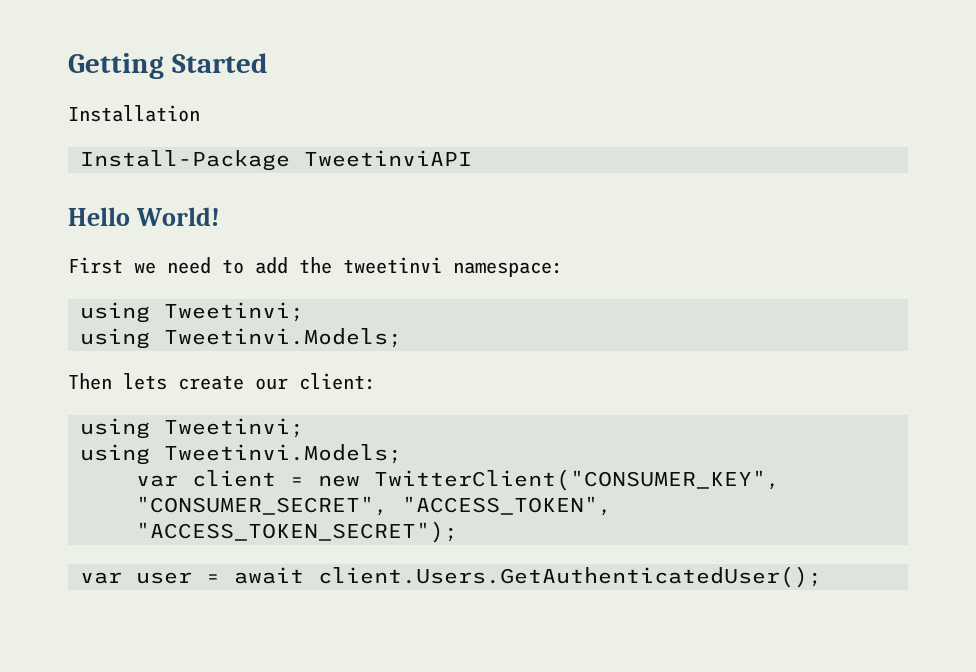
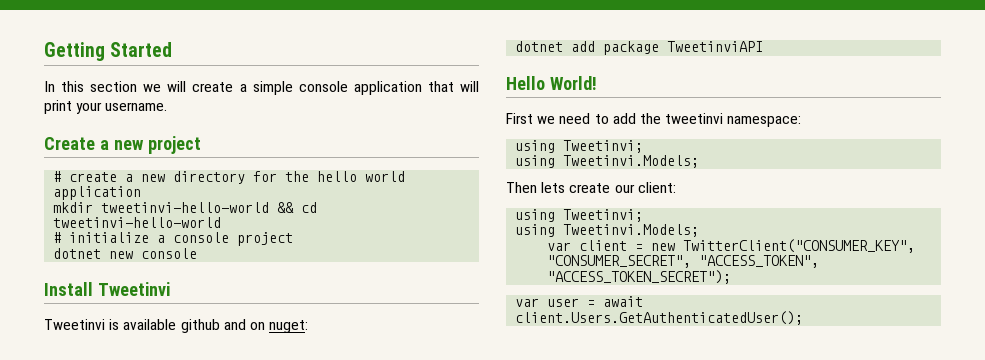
- Installation
- Install-Package TweetinviAPI
+ In this section we will create a simple console application that will print your username.
+ Create a new project
+ # create a new directory for the hello world application
+ mkdir tweetinvi-hello-world && cd tweetinvi-hello-world
+ # initialize a console project
+ dotnet new console
+ Install Tweetinvi
+ Tweetinvi is available github and on nuget:
+ dotnet add package TweetinviAPI

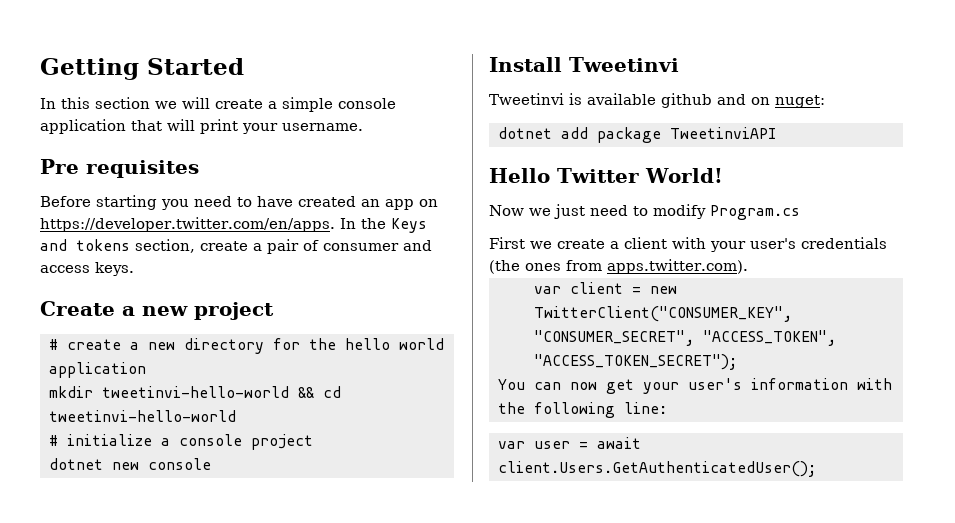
+ Pre requisites
+ Before starting you need to have created an app on https://developer.twitter.com/en/apps. In the Keys and tokens section, create a pair of consumer and access keys.
- Hello World!
+ Hello Twitter World!
- First we need to add the tweetinvi namespace:
- using Tweetinvi;
- using Tweetinvi.Models;
- Then lets create our client:
- using Tweetinvi;
- using Tweetinvi.Models;
+ Now we just need to modify Program.cs
+ First we create a client with your user's credentials (the ones from apps.twitter.com).
+ You can now get your user's information with the following line:

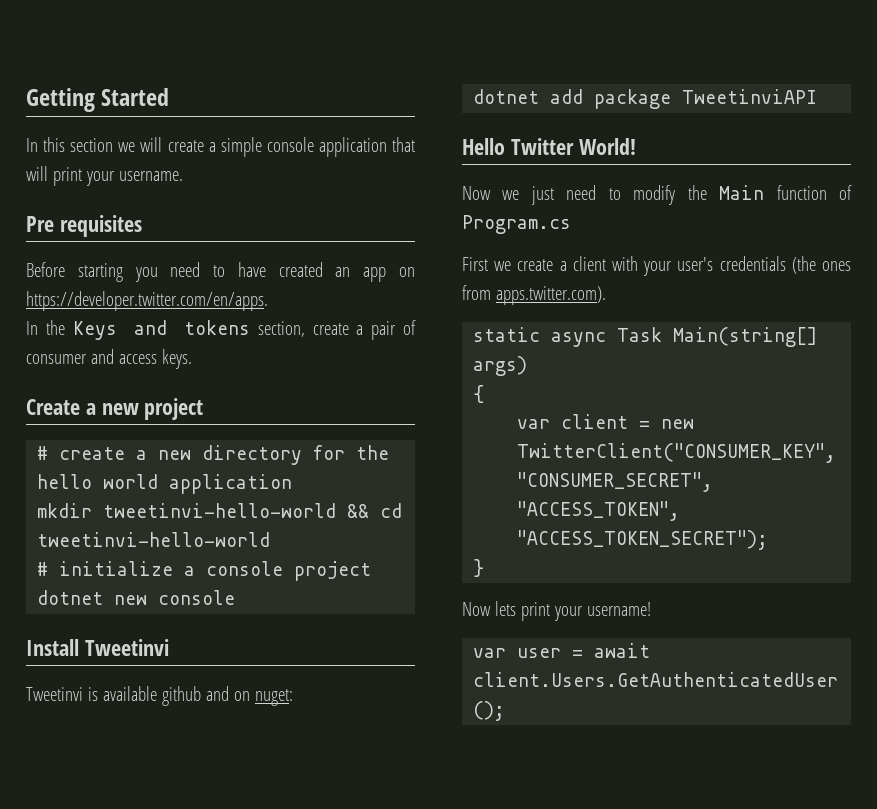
- Before starting you need to have created an app on https://developer.twitter.com/en/apps. In the Keys and tokens section, create a pair of consumer and access keys.
+ Before starting you need to have created an app on https://developer.twitter.com/en/apps.
+ In the Keys and tokens section, create a pair of consumer and access keys.
- Now we just need to modify Program.cs
+ Now we just need to modify the Main function of Program.cs
+ static async Task Main(string[] args)
+ {
- You can now get your user's information with the following line:
+ }
+ Now lets print your username!

